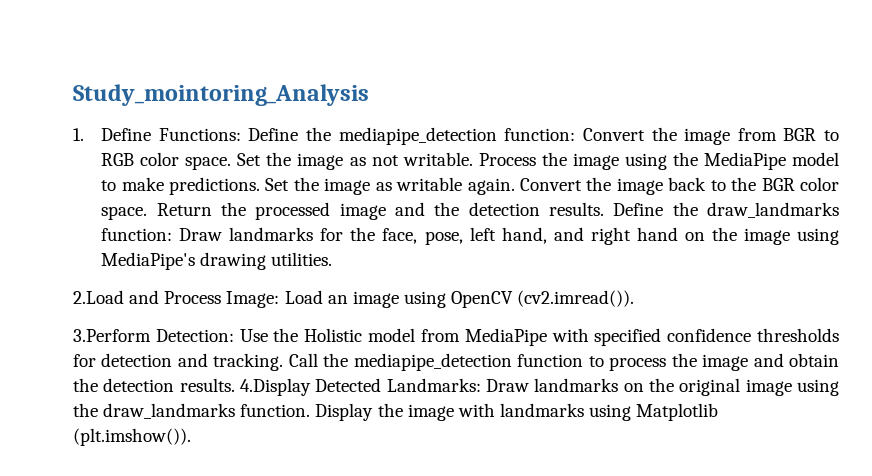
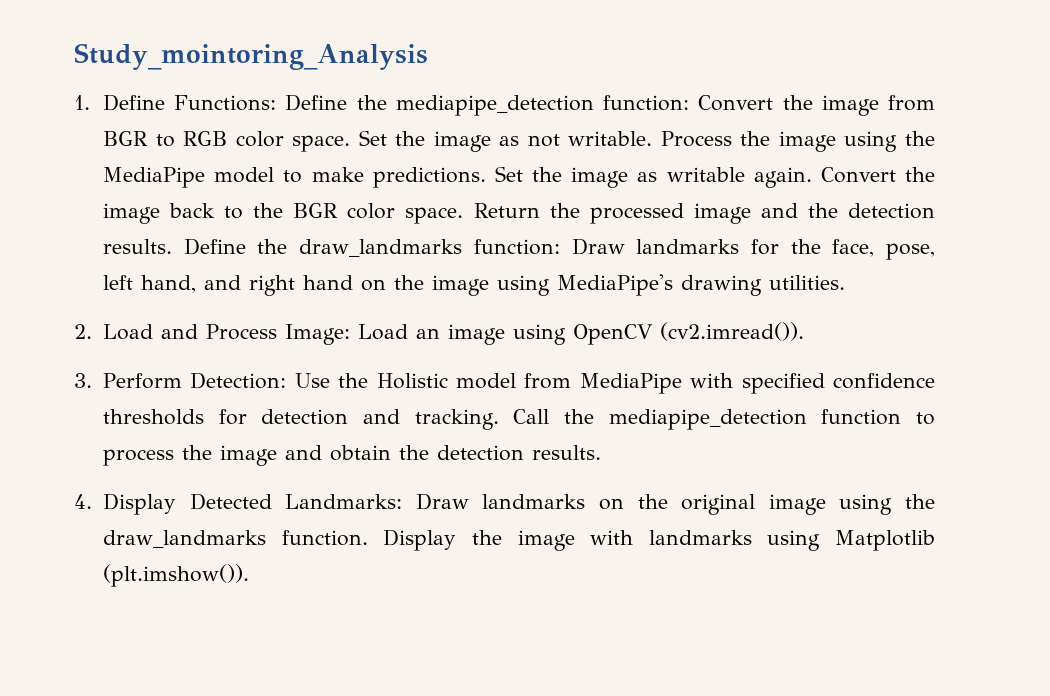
- 2.Load and Process Image: Load an image using OpenCV (cv2.imread()).
+ 2. Load and Process Image: Load an image using OpenCV (cv2.imread()).
- 3.Perform Detection: Use the Holistic model from MediaPipe with specified confidence thresholds for detection and tracking.
+ 3. Perform Detection: Use the Holistic model from MediaPipe with specified confidence thresholds for detection and tracking.
- Call the mediapipe_detection function to process the image and obtain the detection results. 4.Display Detected Landmarks: Draw landmarks on the original image using the draw_landmarks function.
+ Call the mediapipe_detection function to process the image and obtain the detection results.
+ 4. Display Detected Landmarks: Draw landmarks on the original image using the draw_landmarks function.

